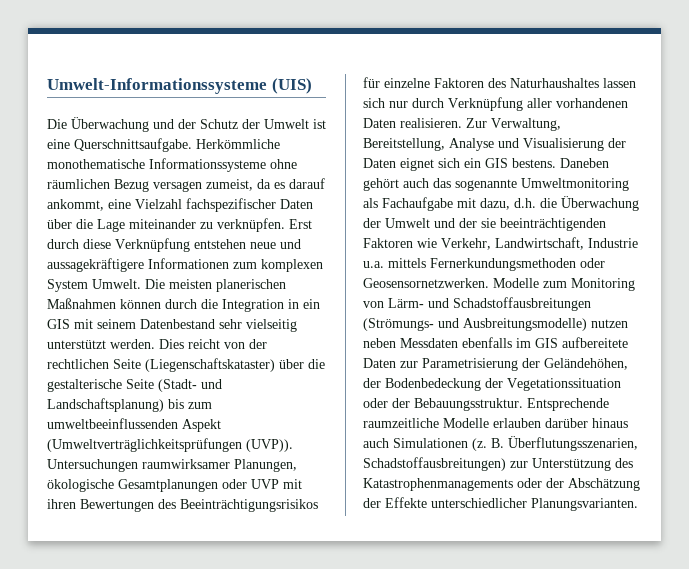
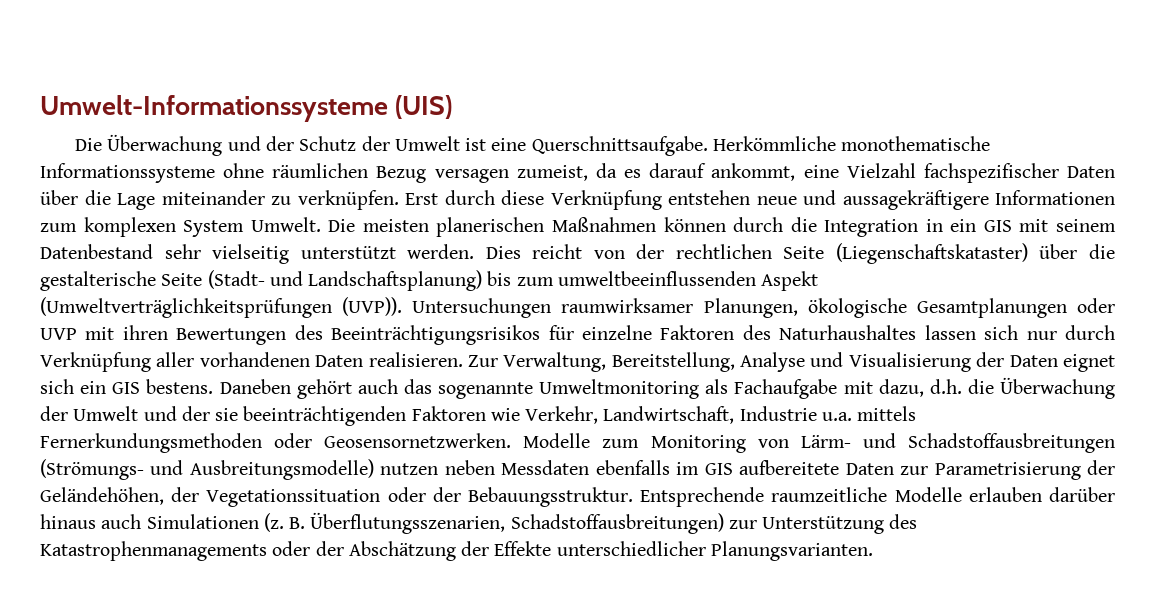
- Modelle zum Monitoring von Lärm- und Schadstoffausbreitungen (Strömungs- und Ausbreitungsmodelle) nutzen neben Messdaten ebenfalls im GIS aufbereitete Daten zur Parametrisierung der Geländehöhen, der Bodenbedeckung der Vegetationssituation oder der Bebauungsstruktur.
+ Modelle zum Monitoring von Lärm- und Schadstoffausbreitungen (Strömungs- und Ausbreitungsmodelle) nutzen neben Messdaten ebenfalls im GIS aufbereitete Daten zur Parametrisierung der Geländehöhen, der Vegetationssituation oder der Bebauungsstruktur.

